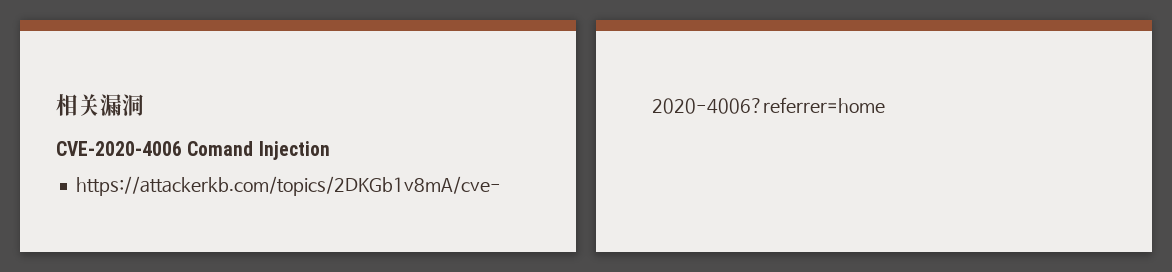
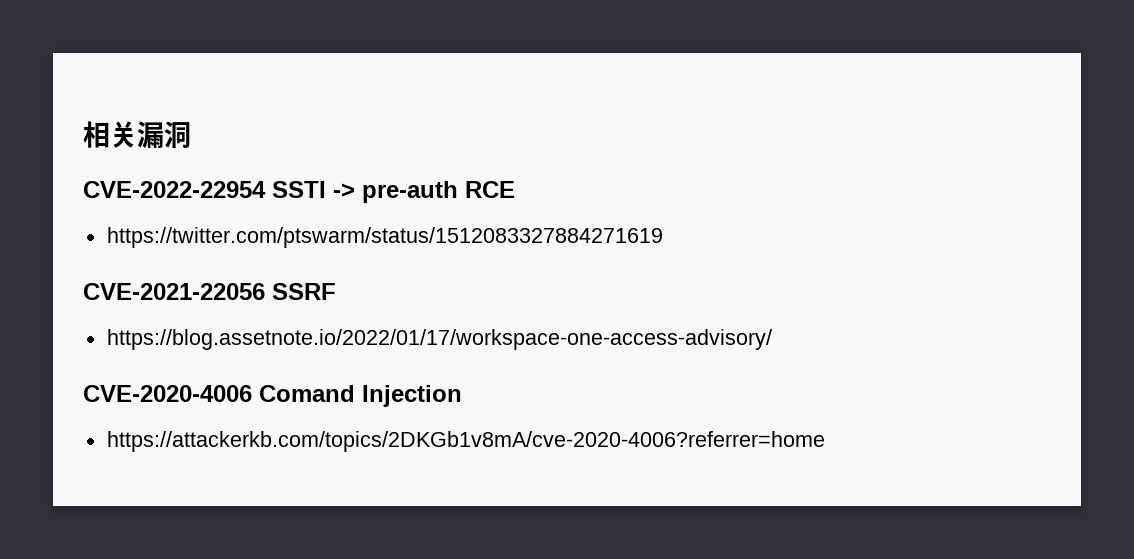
+ CVE-2022-22954 SSTI -> pre-auth RCE
+ https://twitter.com/ptswarm/status/1512083327884271619
+ CVE-2021-22056 SSRF
+ https://blog.assetnote.io/2022/01/17/workspace-one-access-advisory/

